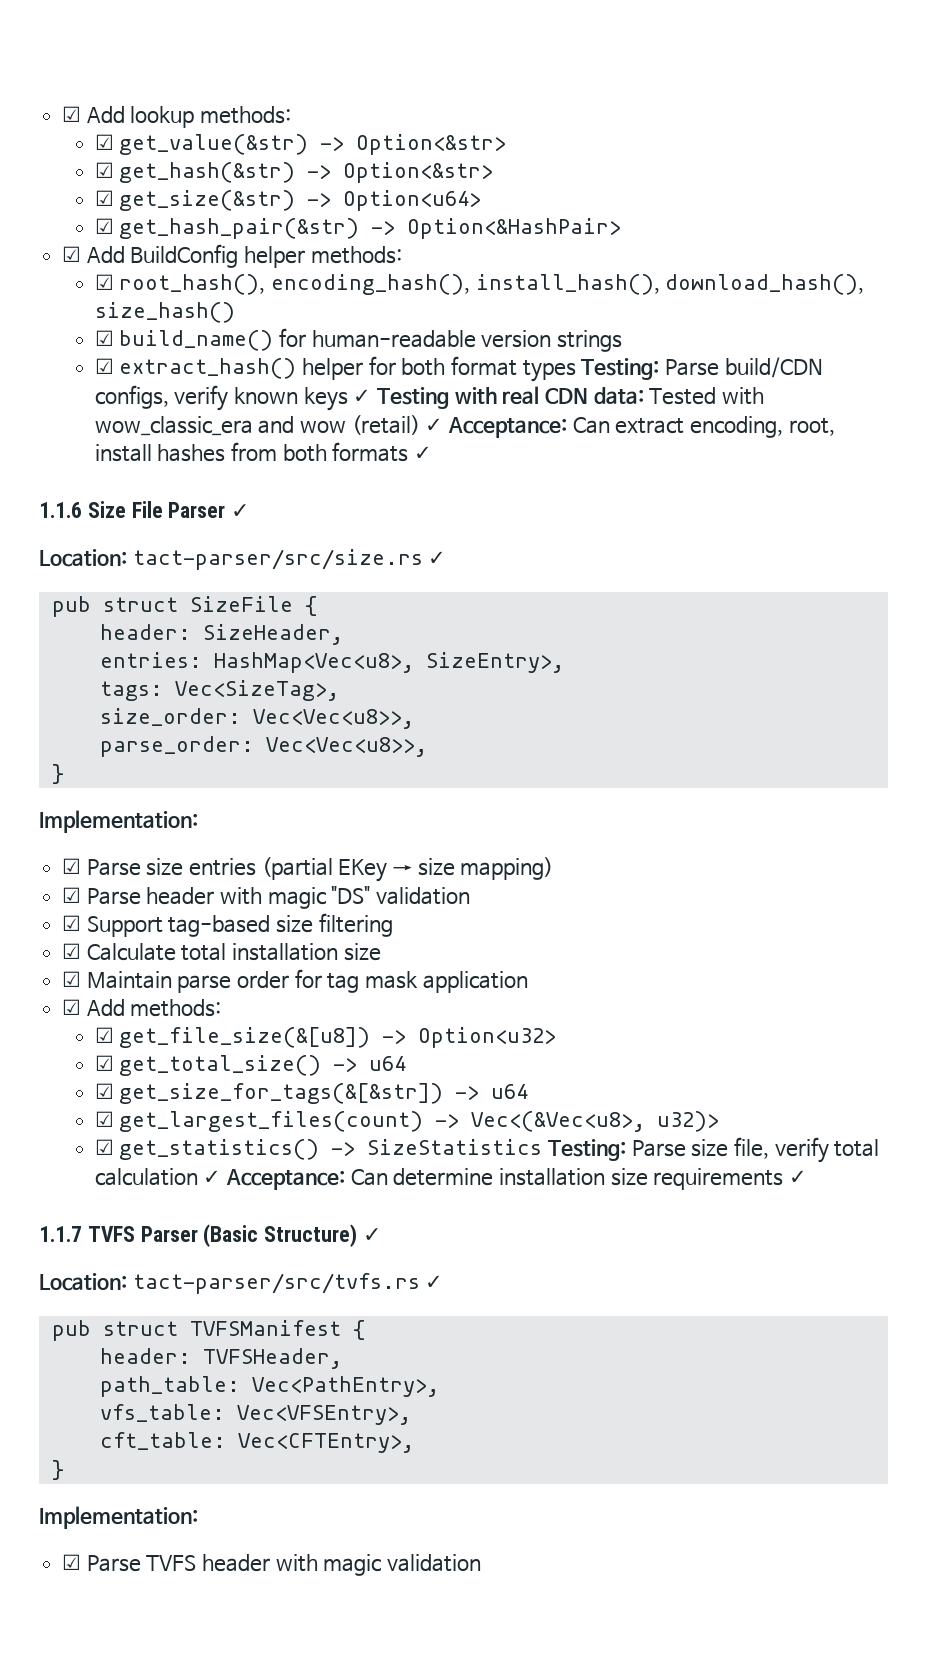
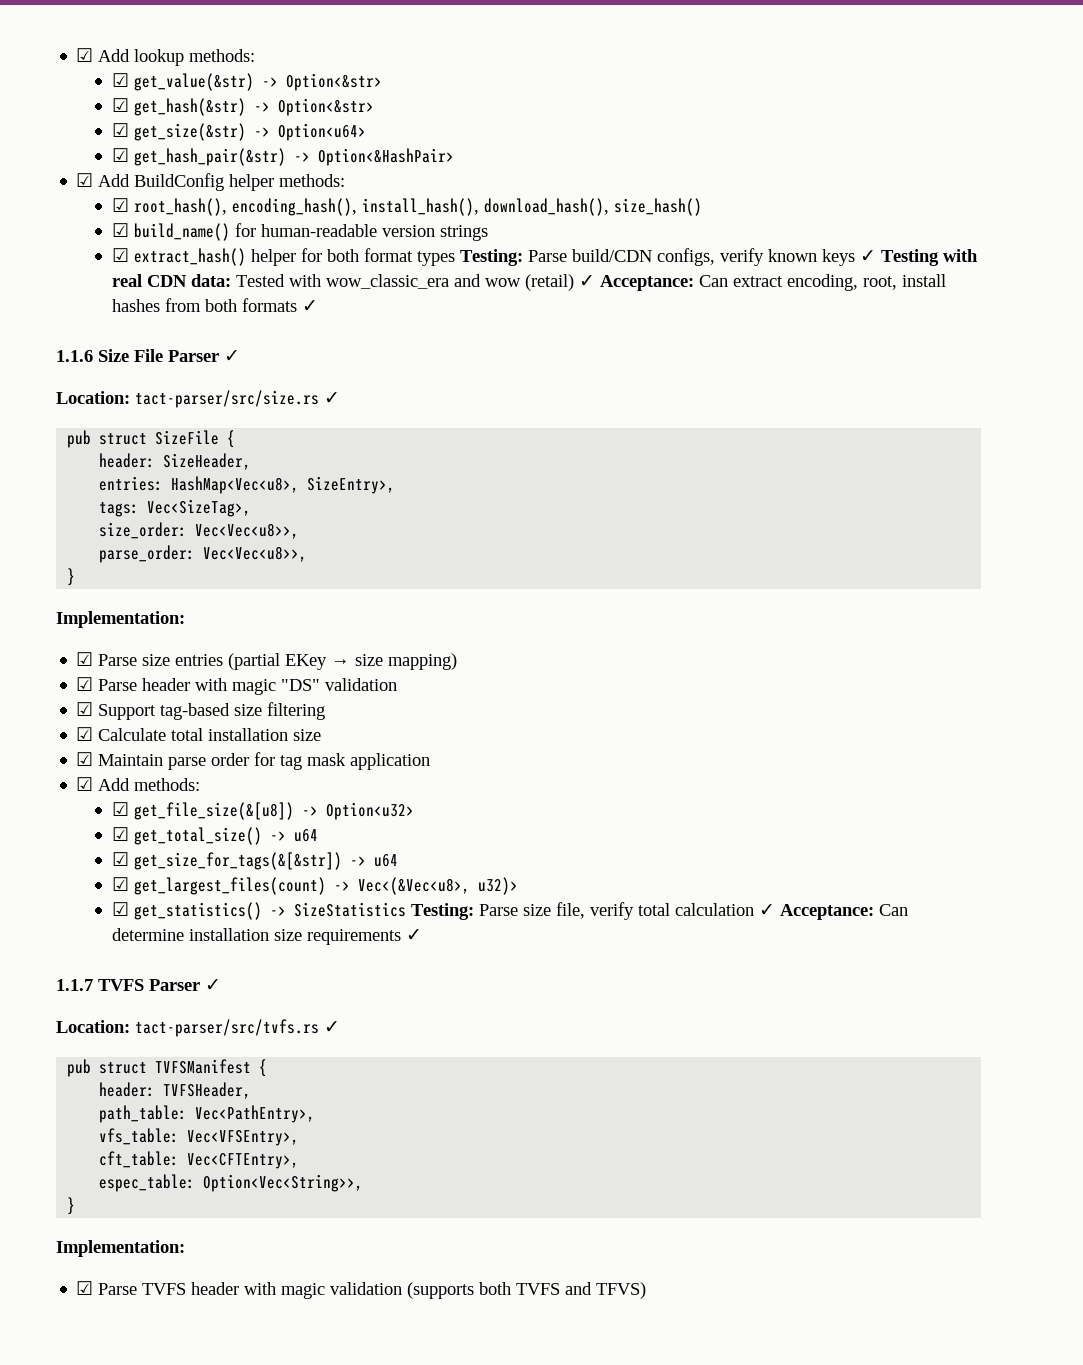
- 1.1.7 TVFS Parser (Basic Structure) ✓
+ 1.1.7 TVFS Parser ✓
+ espec_table: Option<Vec<String>>,
- ☑ Parse TVFS header with magic validation
+ ☑ Parse TVFS header with magic validation (supports both TVFS and TFVS)

